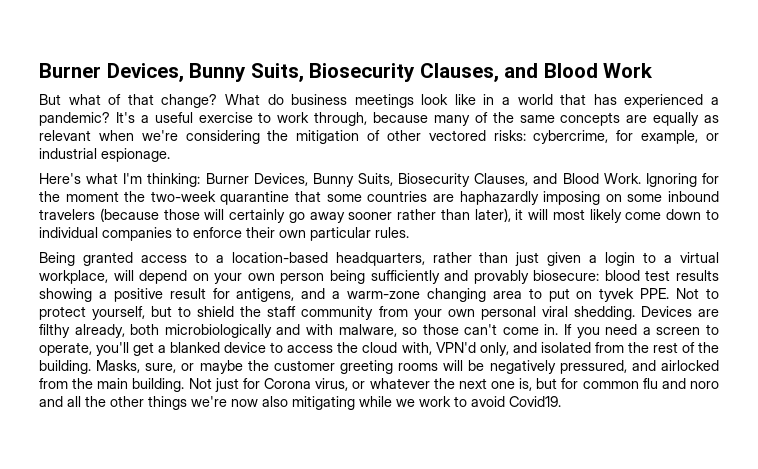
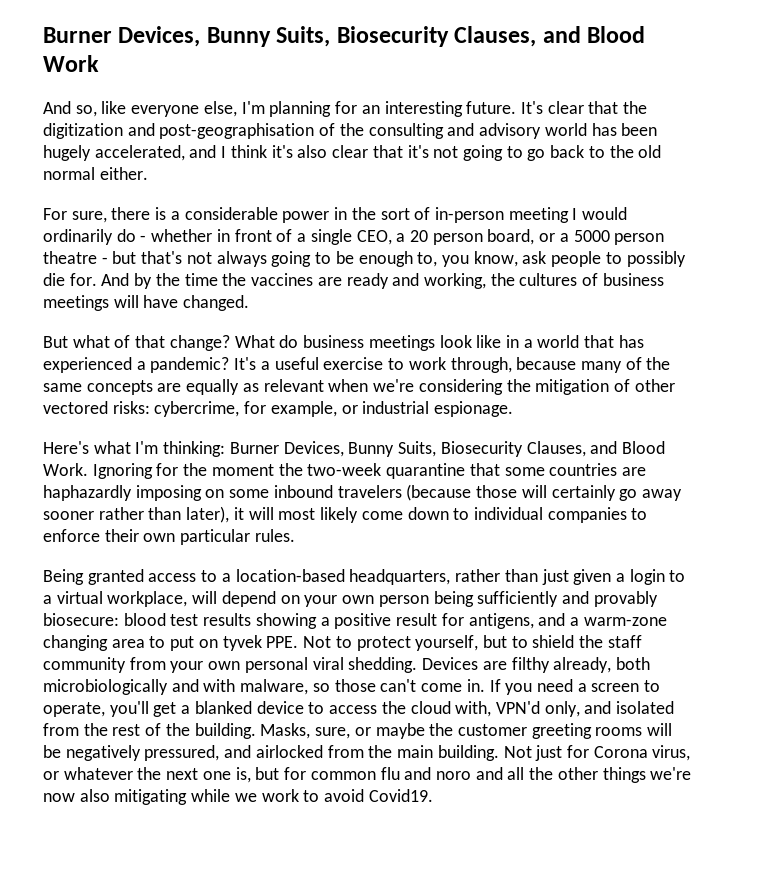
+ And so, like everyone else, I'm planning for an interesting future. It's clear that the digitization and post-geographisation of the consulting and advisory world has been hugely accelerated, and I think it's also clear that it's not going to go back to the old normal either.
+ For sure, there is a considerable power in the sort of in-person meeting I would ordinarily do - whether in front of a single CEO, a 20 person board, or a 5000 person theatre - but that's not always going to be enough to, you know, ask people to possibly die for. And by the time the vaccines are ready and working, the cultures of business meetings will have changed.

